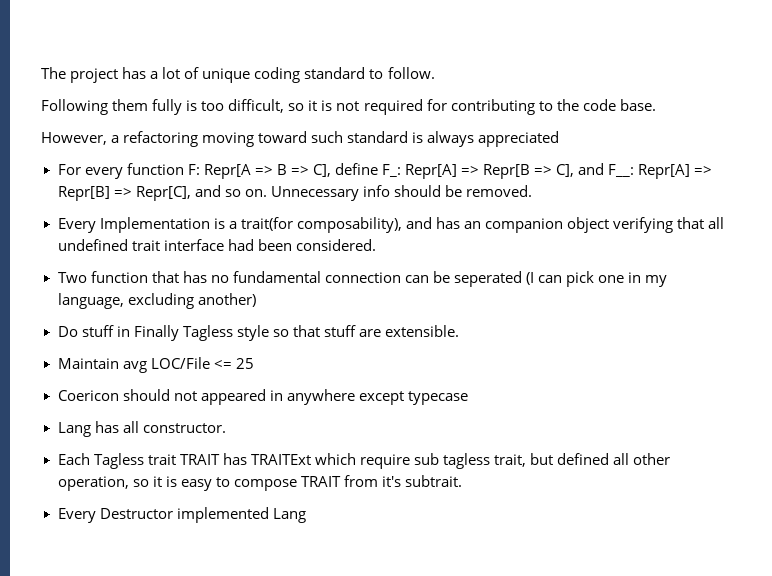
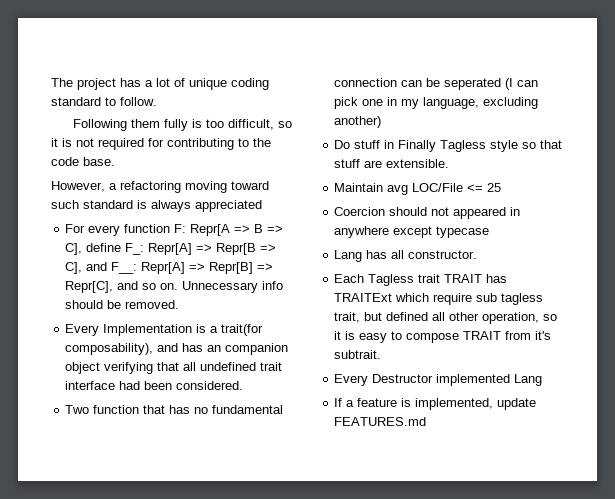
- Coericon should not appeared in anywhere except typecase
+ Coercion should not appeared in anywhere except typecase
+ If a feature is implemented, update FEATURES.md

